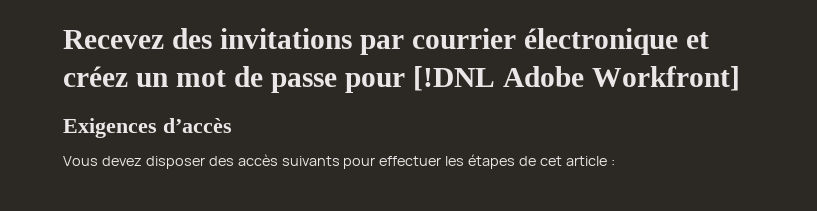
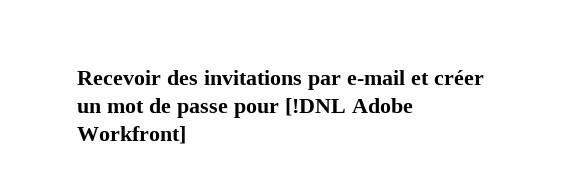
- Recevez des invitations par courrier électronique et créez un mot de passe pour [!DNL Adobe Workfront]
+ Recevoir des invitations par e-mail et créer un mot de passe pour [!DNL Adobe Workfront]
- Exigences d’accès
- Vous devez disposer des accès suivants pour effectuer les étapes de cet article :

